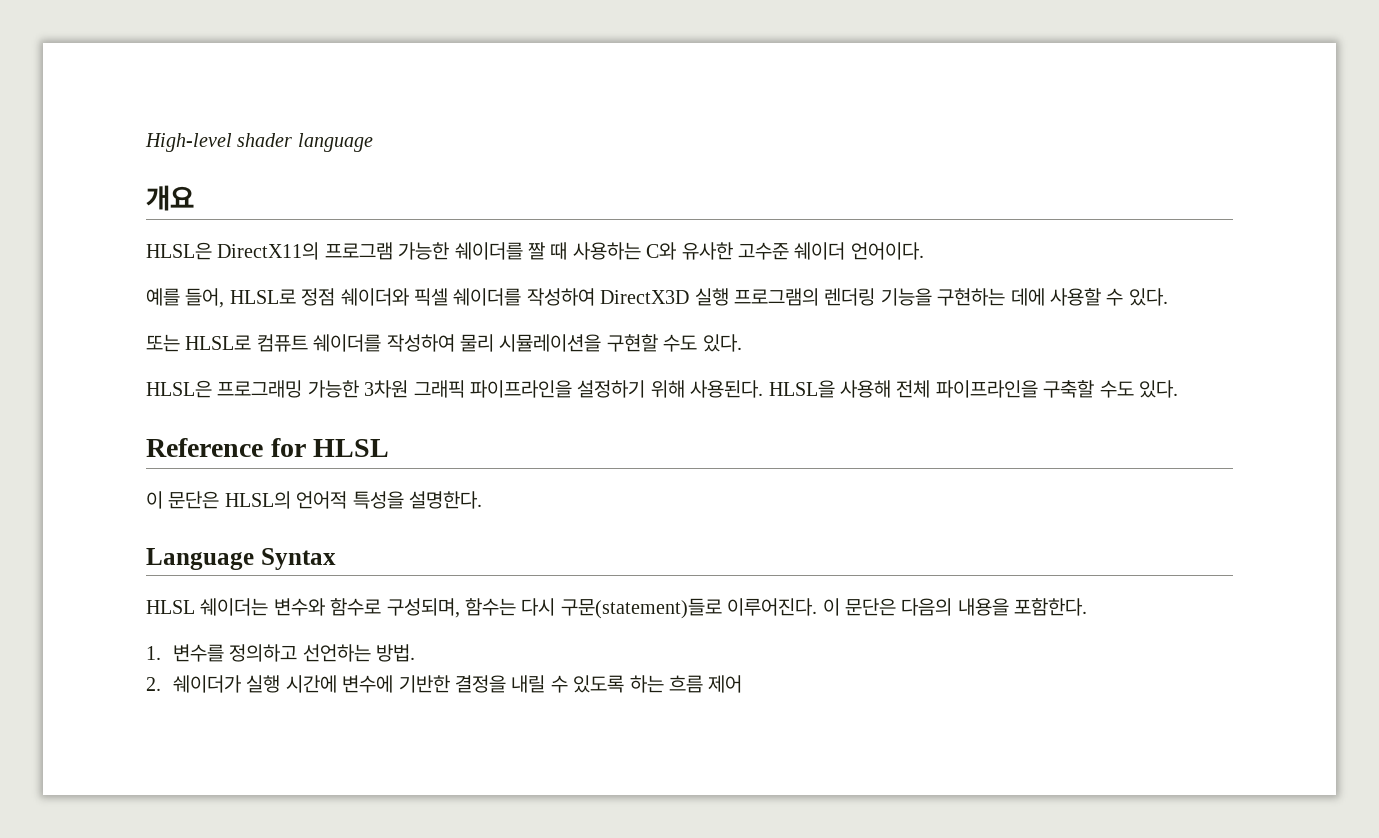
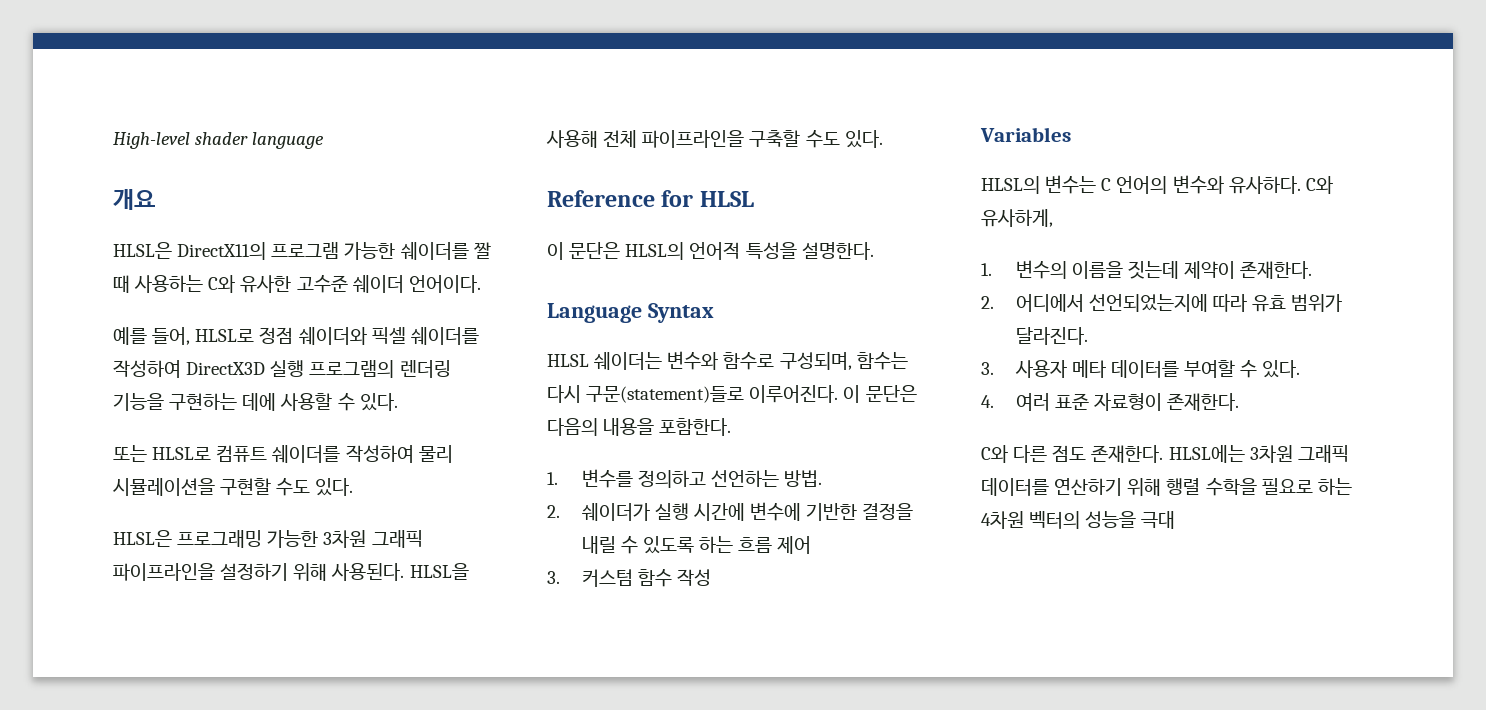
+ 3. 커스텀 함수 작성
+ Variables
+ HLSL의 변수는 C 언어의 변수와 유사하다. C와 유사하게,
+ 1. 변수의 이름을 짓는데 제약이 존재한다.
+ 2. 어디에서 선언되었는지에 따라 유효 범위가 달라진다.
+ 3. 사용자 메타 데이터를 부여할 수 있다.
+ 4. 여러 표준 자료형이 존재한다.
+ C와 다른 점도 존재한다. HLSL에는 3차원 그래픽 데이터를 연산하기 위해 행렬 수학을 필요로 하는 4차원 벡터의 성능을 극대

